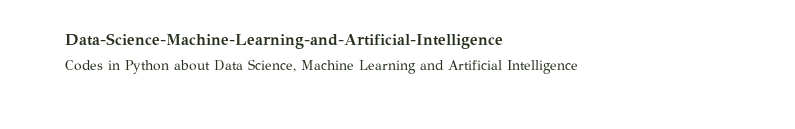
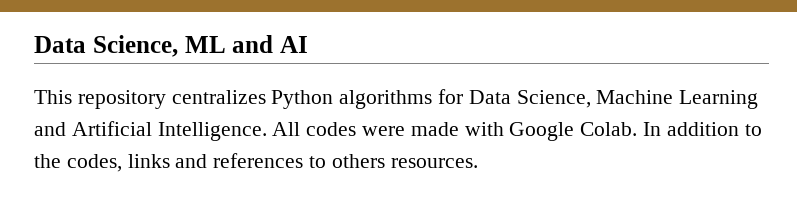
- Data-Science-Machine-Learning-and-Artificial-Intelligence
- Codes in Python about Data Science, Machine Learning and Artificial Intelligence
+ Data Science, ML and AI
+ This repository centralizes Python algorithms for Data Science, Machine Learning and Artificial Intelligence. All codes were made with Google Colab. In addition to the codes, links and references to others resources.

